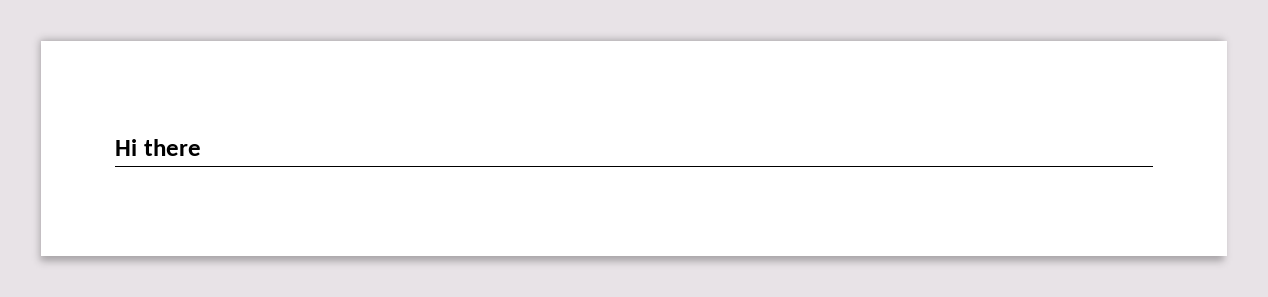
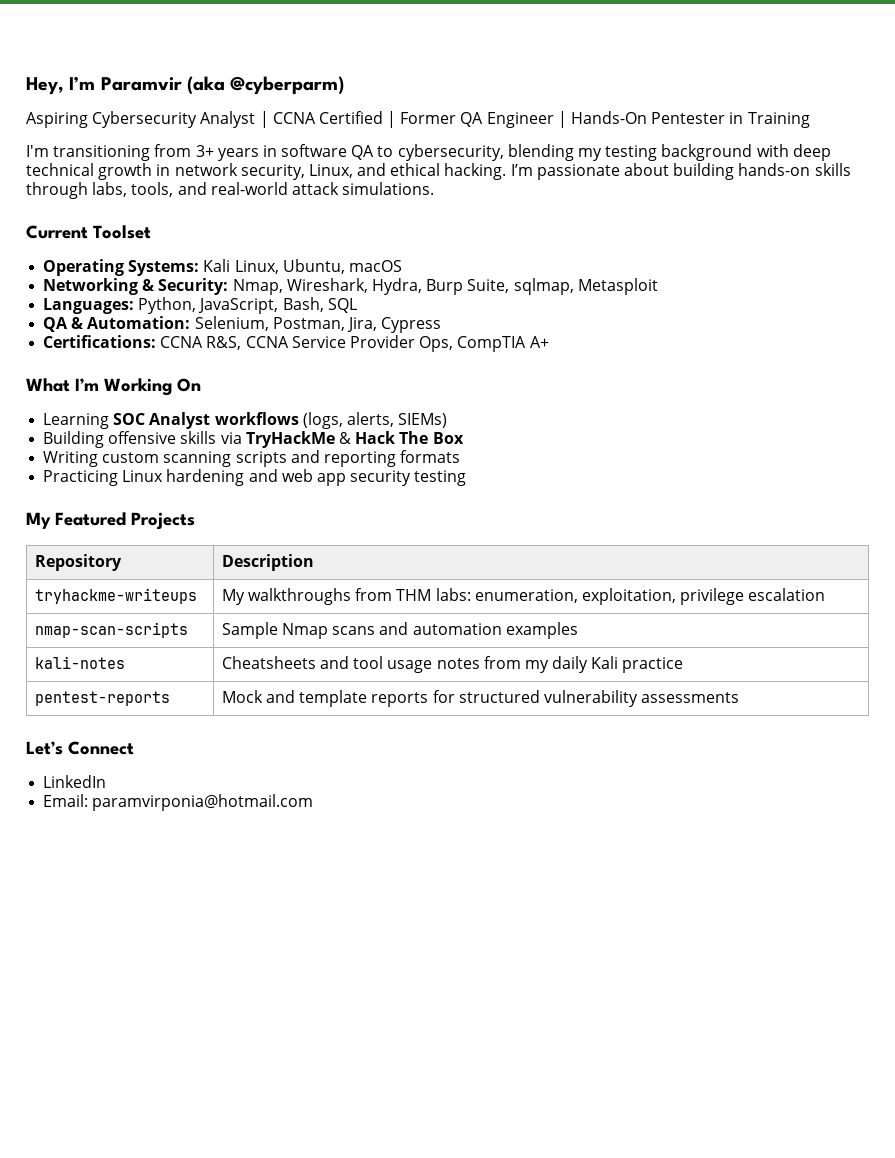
- Hi there
+ Hey, I’m Paramvir (aka @cyberparm)
+ Aspiring Cybersecurity Analyst | CCNA Certified | Former QA Engineer | Hands-On Pentester in Training
+ I'm transitioning from 3+ years in software QA to cybersecurity, blending my testing background with deep technical growth in network security, Linux, and ethical hacking. I’m passionate about building hands-on skills through labs, tools, and real-world attack simulations.
+ Current Toolset
+ Operating Systems: Kali Linux, Ubuntu, macOS
+ Networking & Security: Nmap, Wireshark, Hydra, Burp Suite, sqlmap, Metasploit
+ Languages: Python, JavaScript, Bash, SQL
+ QA & Automation: Selenium, Postman, Jira, Cypress
+ Certifications: CCNA R&S, CCNA Service Provider Ops, CompTIA A+
+ What I’m Working On
+ Learning SOC Analyst workflows (logs, alerts, SIEMs)
+ Building offensive skills via TryHackMe & Hack The Box
+ Writing custom scanning scripts and reporting formats
+ Practicing Linux hardening and web app security testing
+ My Featured Projects
+ Repository | Description
+ tryhackme-writeups | My walkthroughs from THM labs: enumeration, exploitation, privilege escalation
+ nmap-scan-scripts | Sample Nmap scans and automation examples
+ kali-notes | Cheatsheets and tool usage notes from my daily Kali practice
+ pentest-reports | Mock and template reports for structured vulnerability assessments
+ Let’s Connect
+ LinkedIn
+ Email: paramvirponia@hotmail.com

